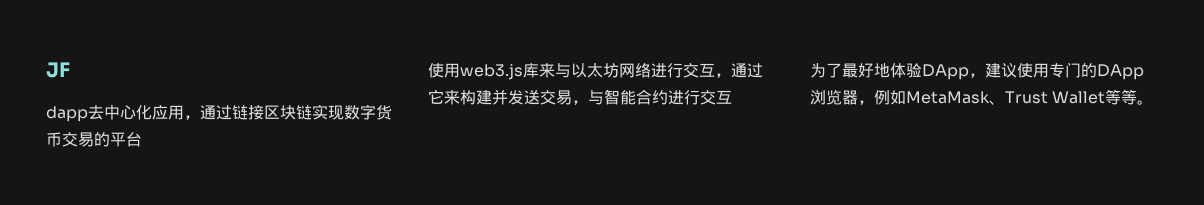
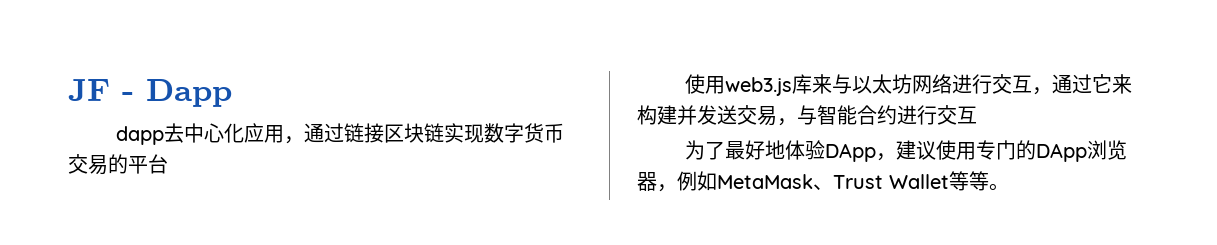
- JF
+ JF - Dapp

